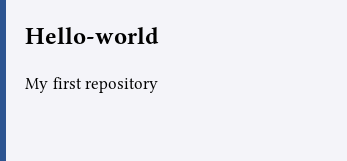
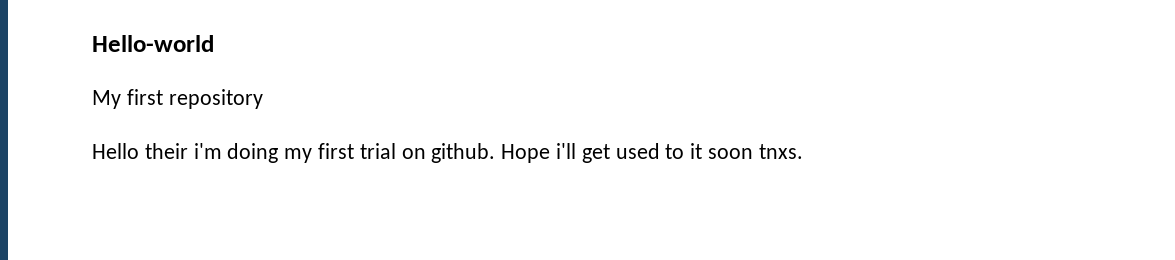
+ Hello their i'm doing my first trial on github. Hope i'll get used to it soon tnxs.

